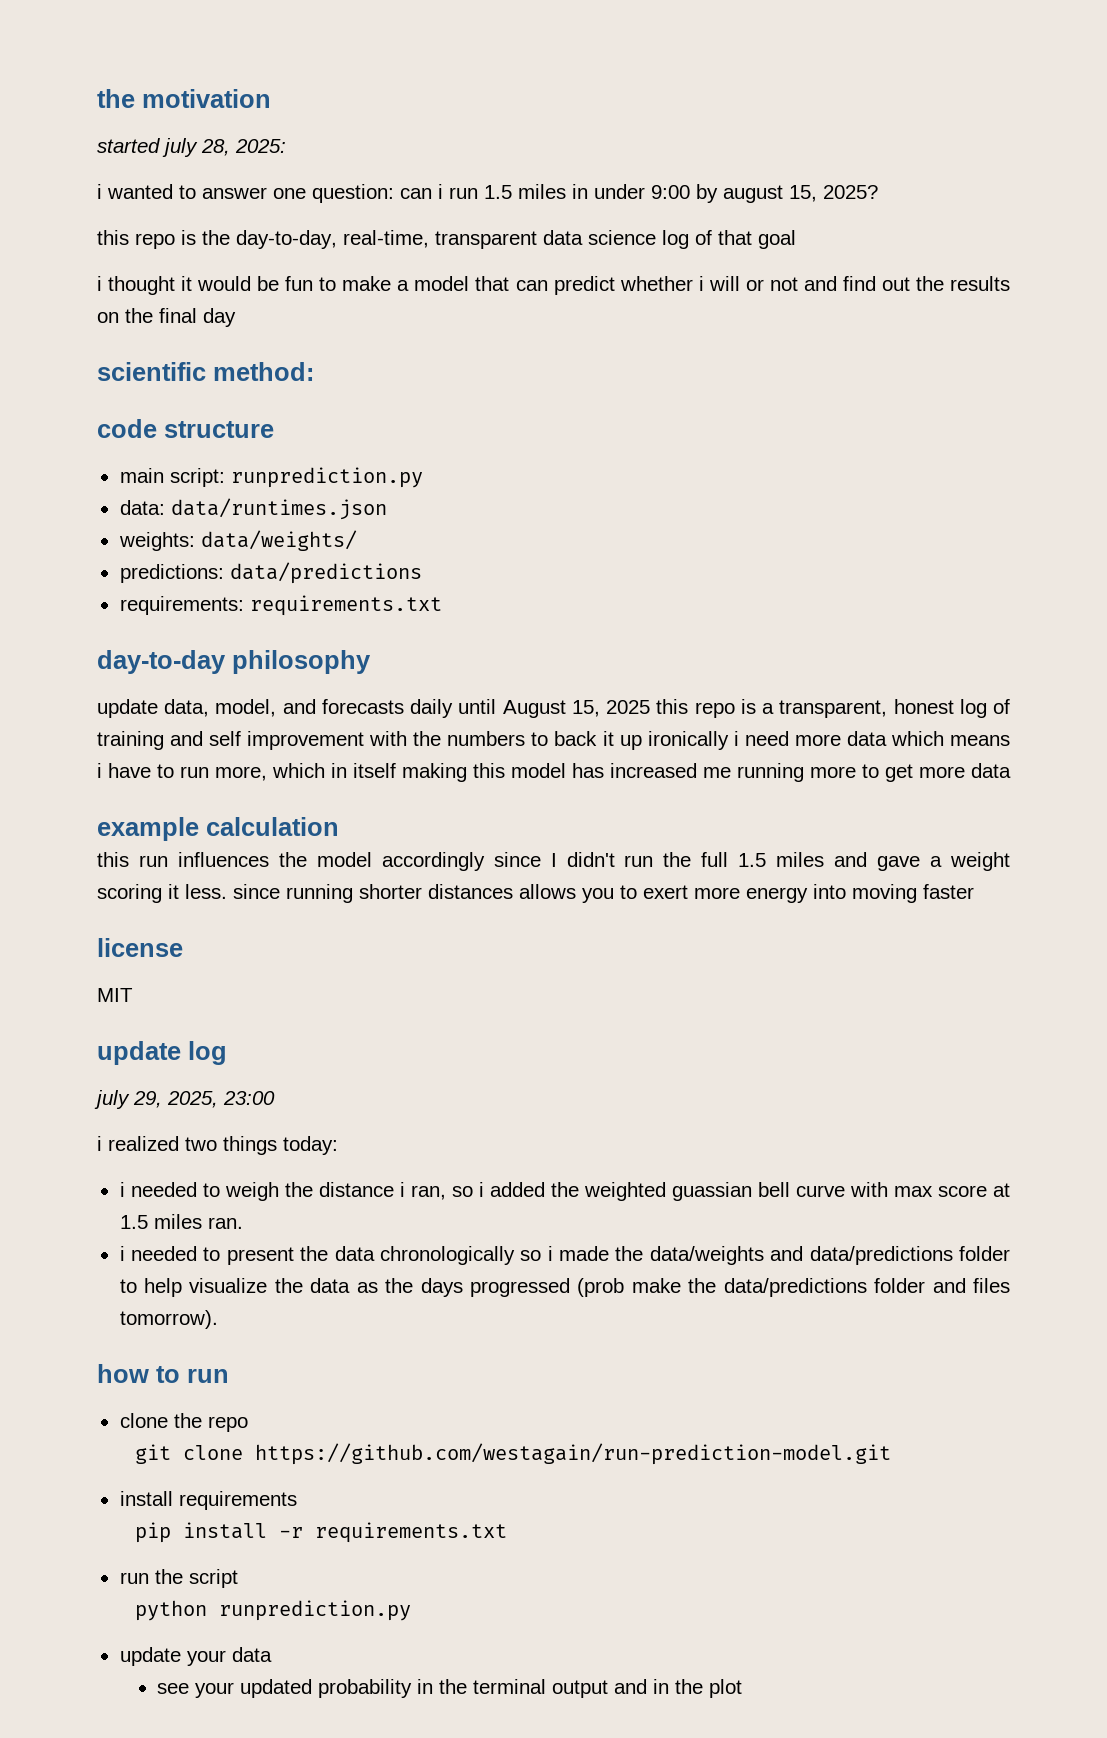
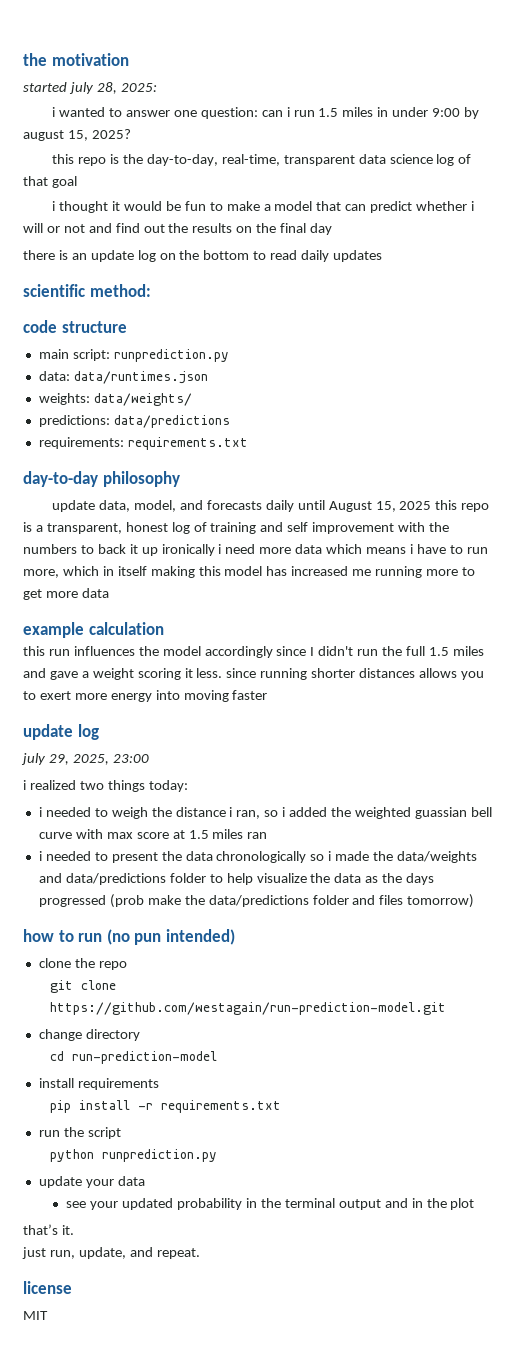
+ there is an update log on the bottom to read daily updates
- license
- MIT
- i needed to weigh the distance i ran, so i added the weighted guassian bell curve with max score at 1.5 miles ran.
+ i needed to weigh the distance i ran, so i added the weighted guassian bell curve with max score at 1.5 miles ran
- i needed to present the data chronologically so i made the data/weights and data/predictions folder to help visualize the data as the days progressed (prob make the data/predictions folder and files tomorrow).
+ i needed to present the data chronologically so i made the data/weights and data/predictions folder to help visualize the data as the days progressed (prob make the data/predictions folder and files tomorrow)
- how to run
+ how to run (no pun intended)
+ change directory
+ cd run-prediction-model
+ that’s it.
+ just run, update, and repeat.
+ license
+ MIT

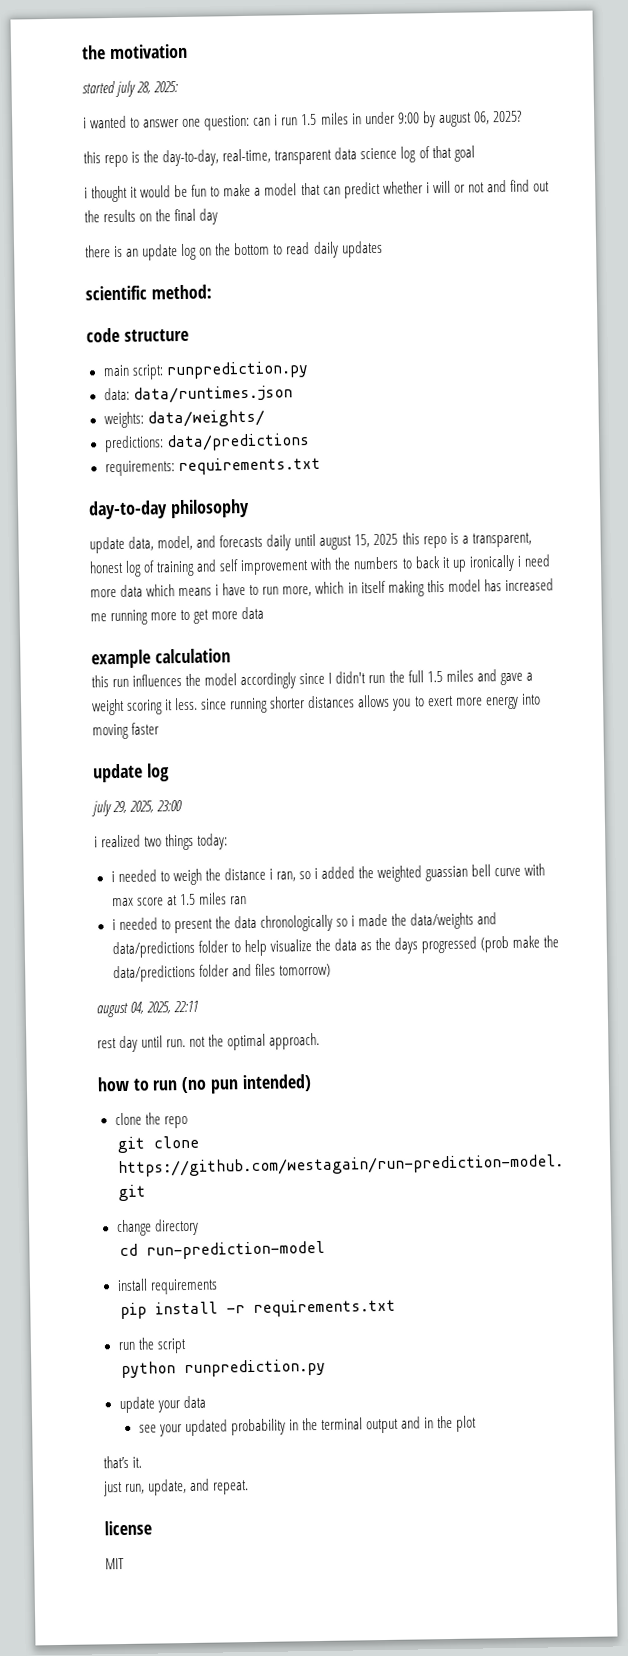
- i wanted to answer one question: can i run 1.5 miles in under 9:00 by august 15, 2025?
+ i wanted to answer one question: can i run 1.5 miles in under 9:00 by august 06, 2025?
- update data, model, and forecasts daily until August 15, 2025 this repo is a transparent, honest log of training and self improvement with the numbers to back it up ironically i need more data which means i have to run more, which in itself making this model has increased me running more to get more data
+ update data, model, and forecasts daily until august 15, 2025 this repo is a transparent, honest log of training and self improvement with the numbers to back it up ironically i need more data which means i have to run more, which in itself making this model has increased me running more to get more data
+ august 04, 2025, 22:11
+ rest day until run. not the optimal approach.

